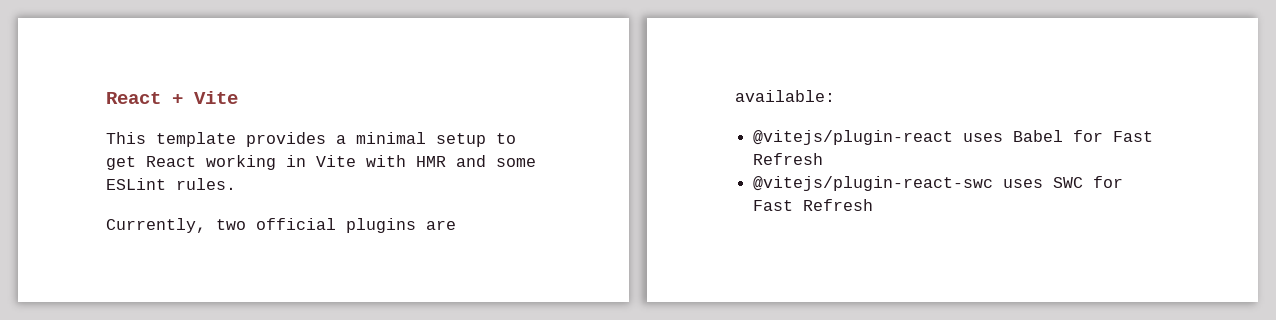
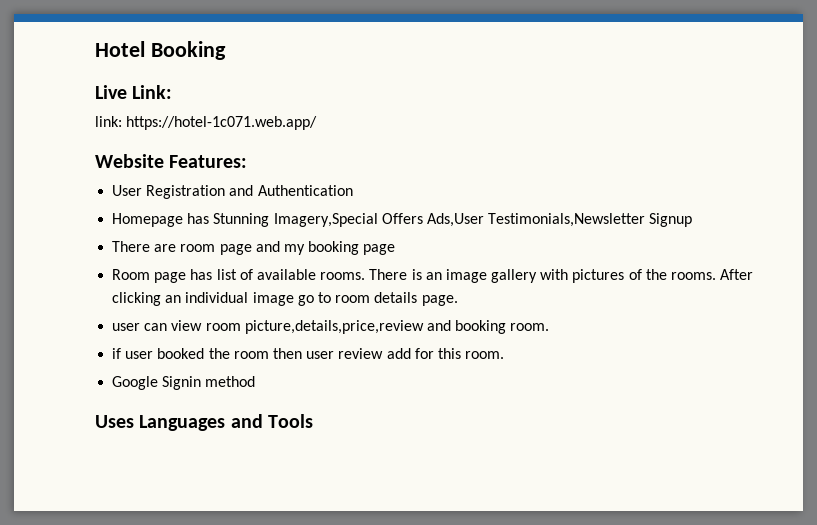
- React + Vite
- This template provides a minimal setup to get React working in Vite with HMR and some ESLint rules.
- Currently, two official plugins are available:
- @vitejs/plugin-react uses Babel for Fast Refresh
- @vitejs/plugin-react-swc uses SWC for Fast Refresh
+ Hotel Booking
+ Live Link:
+ link: https://hotel-1c071.web.app/
+ Website Features:
+ User Registration and Authentication
+ Homepage has Stunning Imagery,Special Offers Ads,User Testimonials,Newsletter Signup
+ There are room page and my booking page
+ Room page has list of available rooms. There is an image gallery with pictures of the rooms. After clicking an individual image go to room details page.
+ user can view room picture,details,price,review and booking room.
+ if user booked the room then user review add for this room.
+ Google Signin method
+ Uses Languages and Tools

